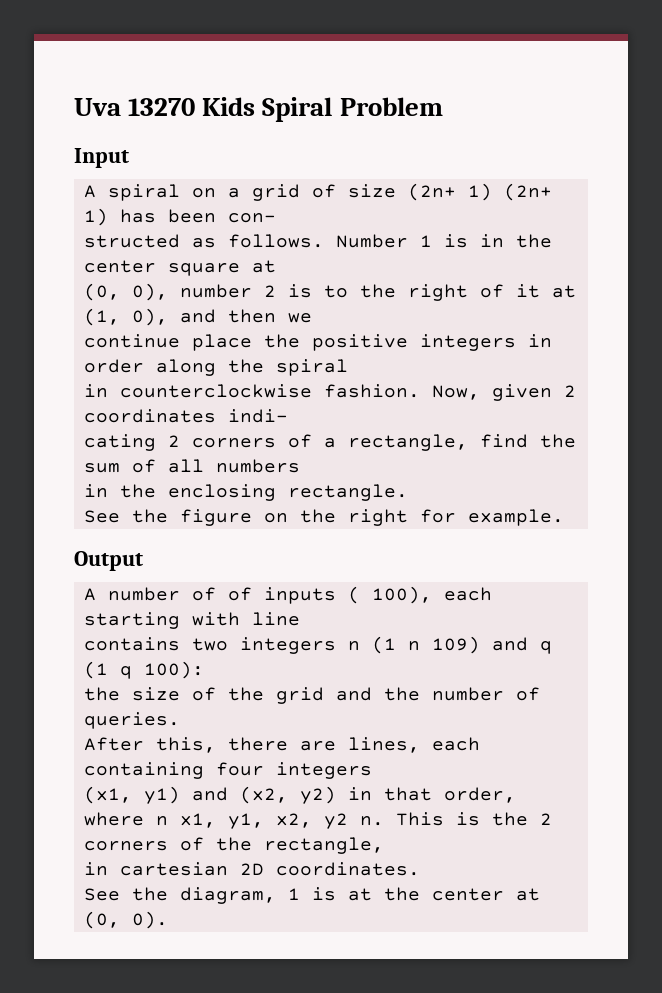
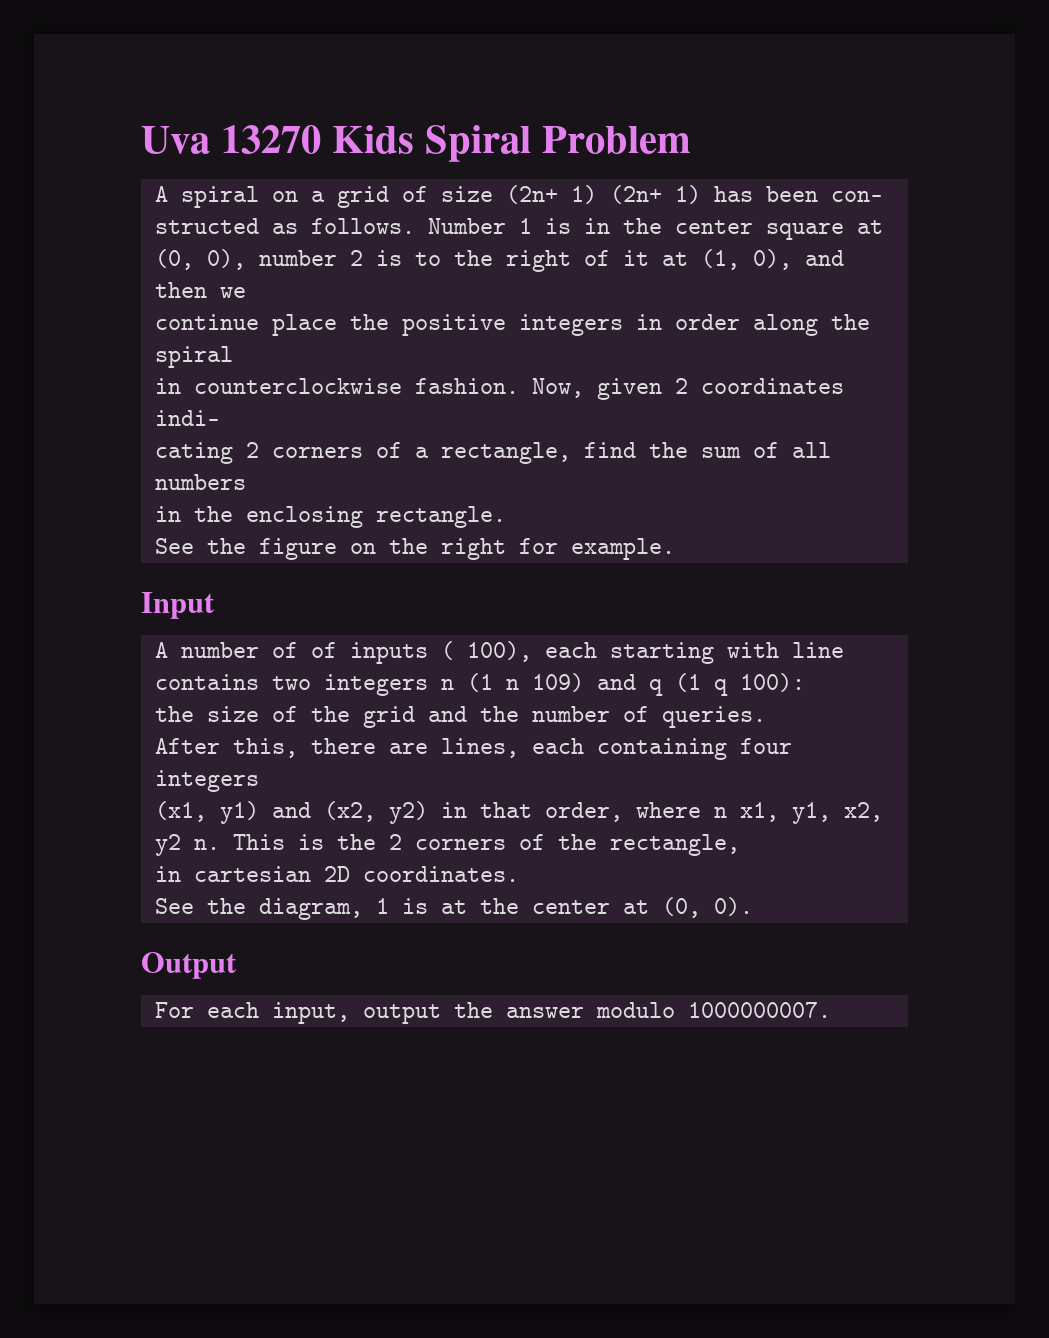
- Input
- Output
+ Input
+ Output
+ For each input, output the answer modulo 1000000007.

